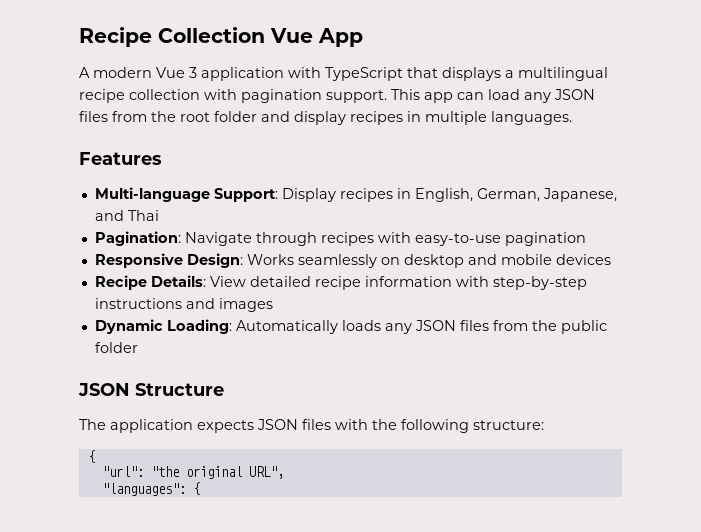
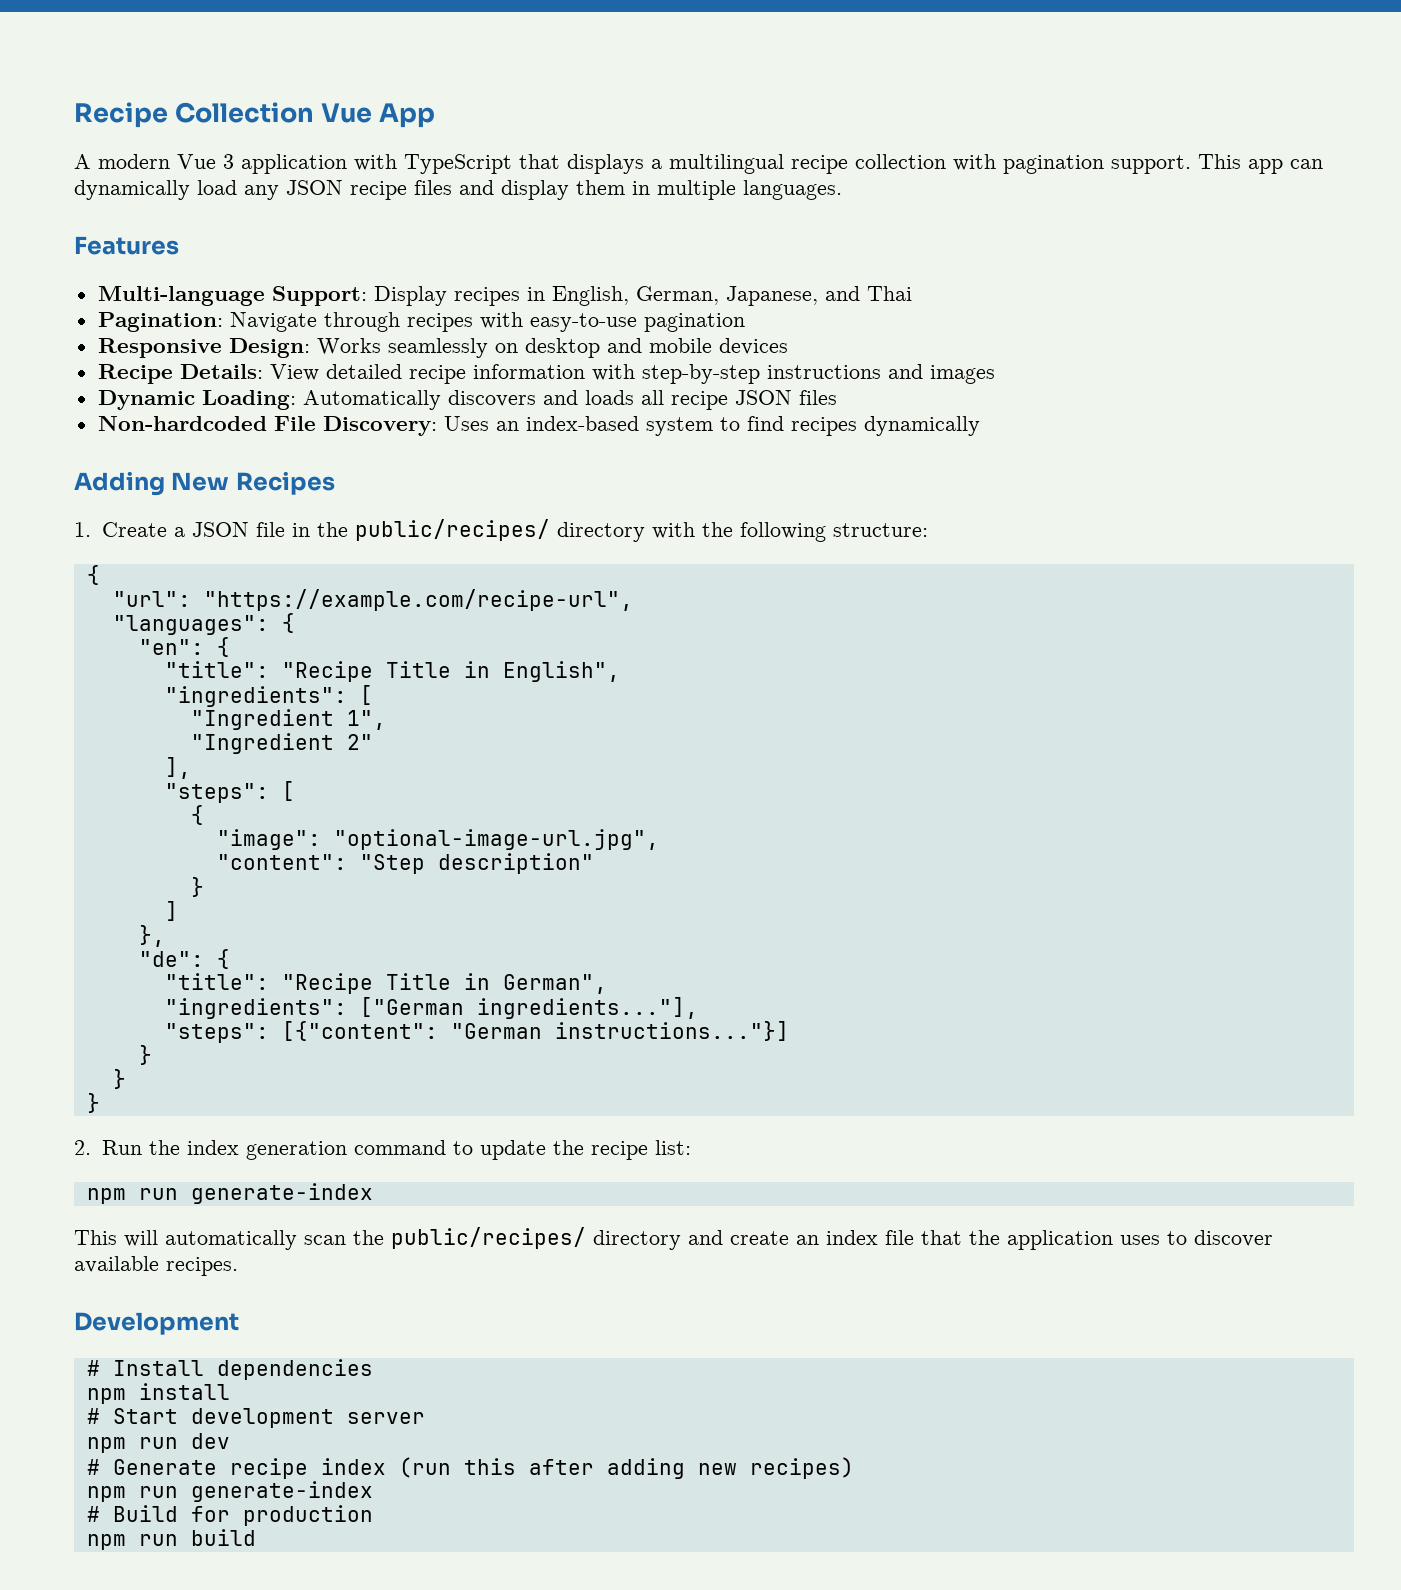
- This app can load any JSON files from the root folder and display recipes in multiple languages.
+ This app can dynamically load any JSON recipe files and display them in multiple languages.
- Dynamic Loading: Automatically loads any JSON files from the public folder
- JSON Structure
- The application expects JSON files with the following structure:
+ Dynamic Loading: Automatically discovers and loads all recipe JSON files
+ Non-hardcoded File Discovery: Uses an index-based system to find recipes dynamically
+ Adding New Recipes
+ 1. Create a JSON file in the public/recipes/ directory with the following structure:
- "url": "the original URL",
+ "url": "https://example.com/recipe-url",
+ "en": {
+ "title": "Recipe Title in English",
+ "ingredients": [
+ "Ingredient 1",
+ "Ingredient 2"
+ ],
+ "steps": [
+ {
+ "image": "optional-image-url.jpg",
+ "content": "Step description"
+ }
+ ]
+ },
+ "de": {
+ "title": "Recipe Title in German",
+ "ingredients": ["German ingredients..."],
+ "steps": [{"content": "German instructions..."}]
+ }
+ }
+ }
+ 2. Run the index generation command to update the recipe list:
+ npm run generate-index
+ This will automatically scan the public/recipes/ directory and create an index file that the application uses to discover available recipes.
+ Development
+ # Install dependencies
+ npm install
+ # Start development server
+ npm run dev
+ # Generate recipe index (run this after adding new recipes)
+ npm run generate-index
+ # Build for production
+ npm run build

